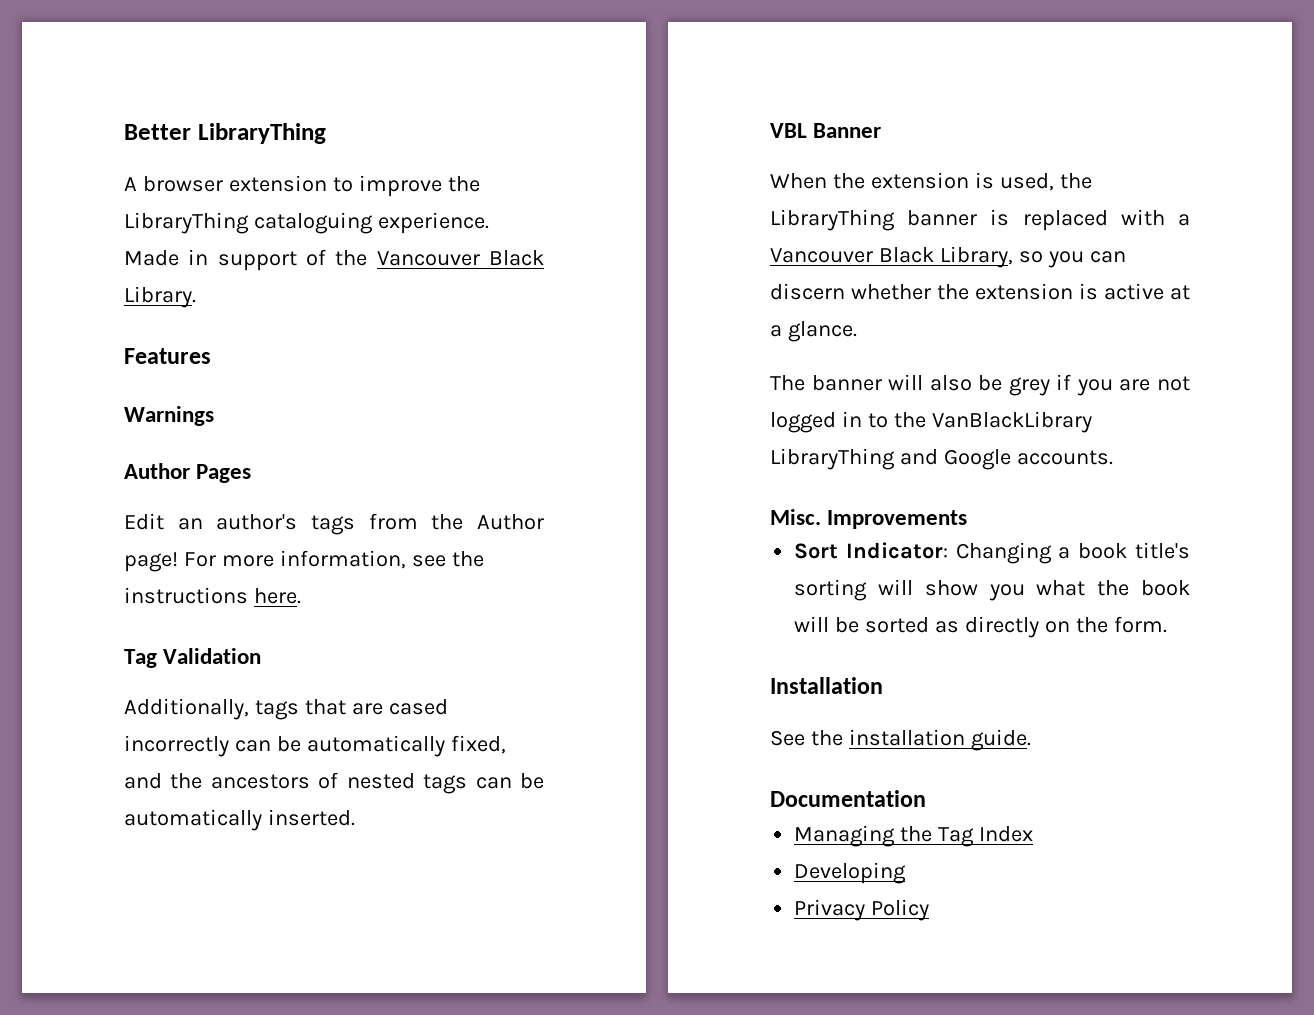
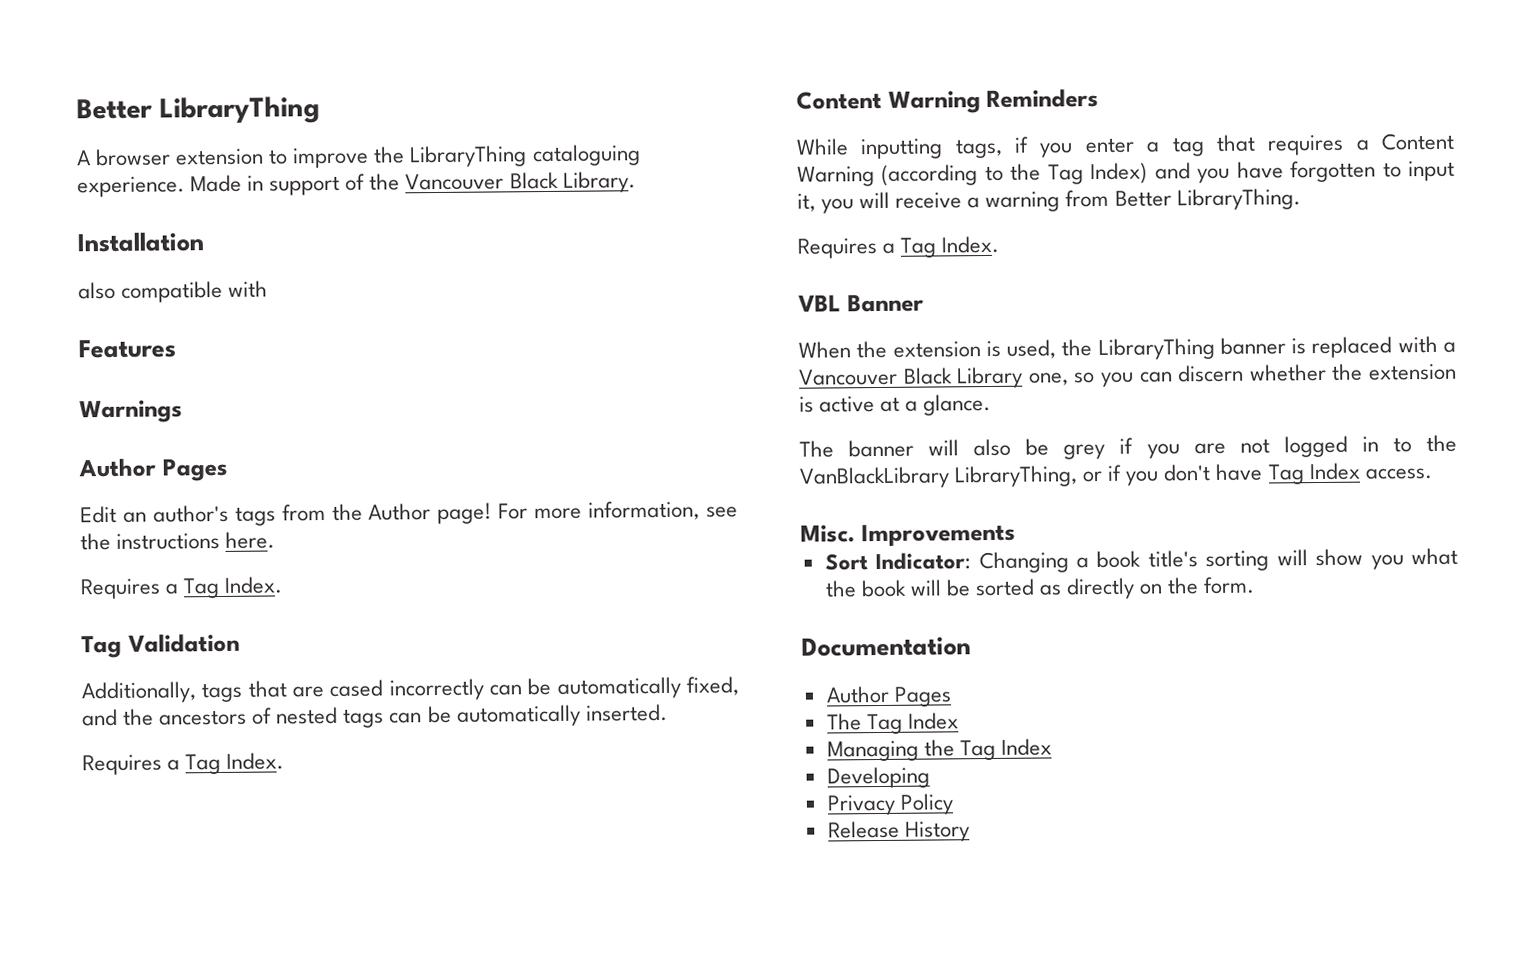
+ Installation
+ also compatible with
  For more information, see the instructions here.
+ Requires a Tag Index.
  Additionally, tags that are cased incorrectly can be automatically fixed, and the ancestors of nested tags can be automatically inserted.
+ Requires a Tag Index.
+ Content Warning Reminders
+ While inputting tags, if you enter a tag that requires a Content Warning (according to the Tag Index) and you have forgotten to input it, you will receive a warning from Better LibraryThing.
+ Requires a Tag Index.
- When the extension is used, the LibraryThing banner is replaced with a Vancouver Black Library, so you can discern whether the extension is active at a glance.
+ When the extension is used, the LibraryThing banner is replaced with a Vancouver Black Library one, so you can discern whether the extension is active at a glance.
- The banner will also be grey if you are not logged in to the VanBlackLibrary LibraryThing and Google accounts.
+ The banner will also be grey if you are not logged in to the VanBlackLibrary LibraryThing, or if you don't have Tag Index access.
- Installation
- See the installation guide.
  Documentation
+ Author Pages
+ The Tag Index
+ Release History

